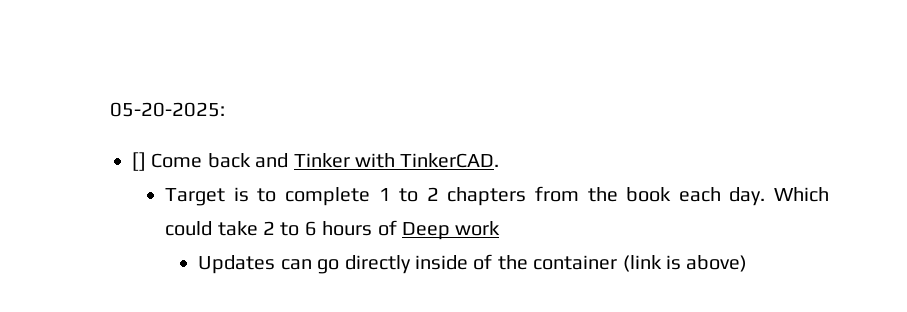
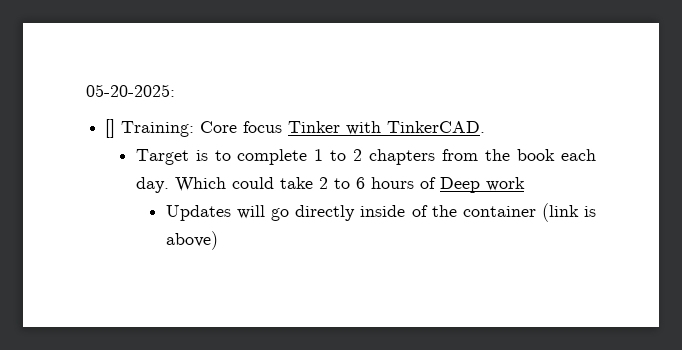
- [] Come back and Tinker with TinkerCAD.
+ [] Training: Core focus Tinker with TinkerCAD.
- Updates can go directly inside of the container (link is above)
+ Updates will go directly inside of the container (link is above)

